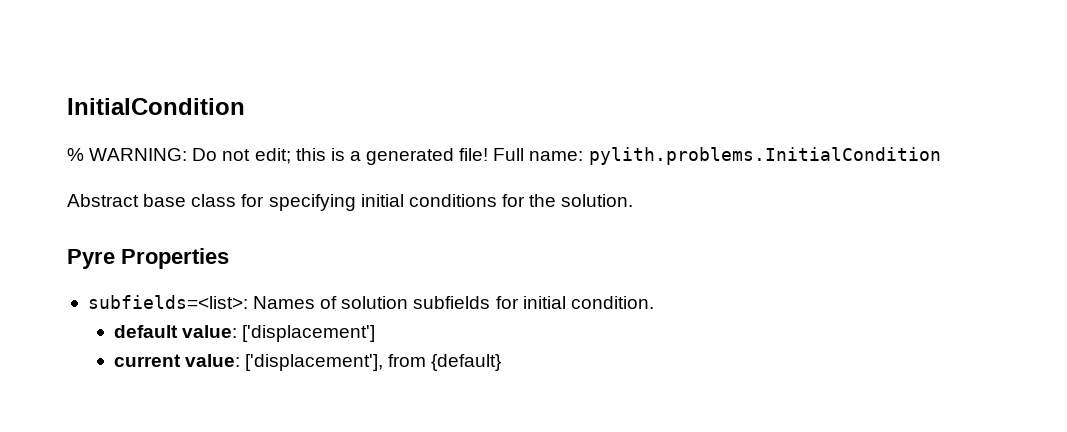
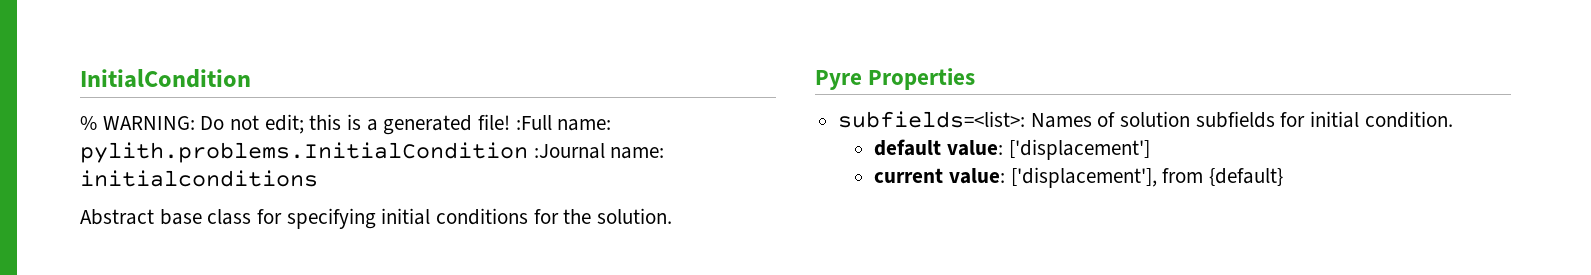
- % WARNING: Do not edit; this is a generated file! Full name: pylith.problems.InitialCondition
+ % WARNING: Do not edit; this is a generated file! :Full name: pylith.problems.InitialCondition :Journal name: initialconditions

